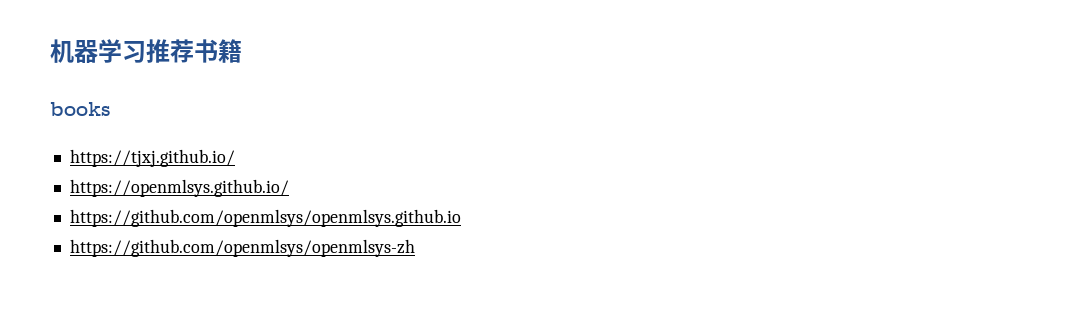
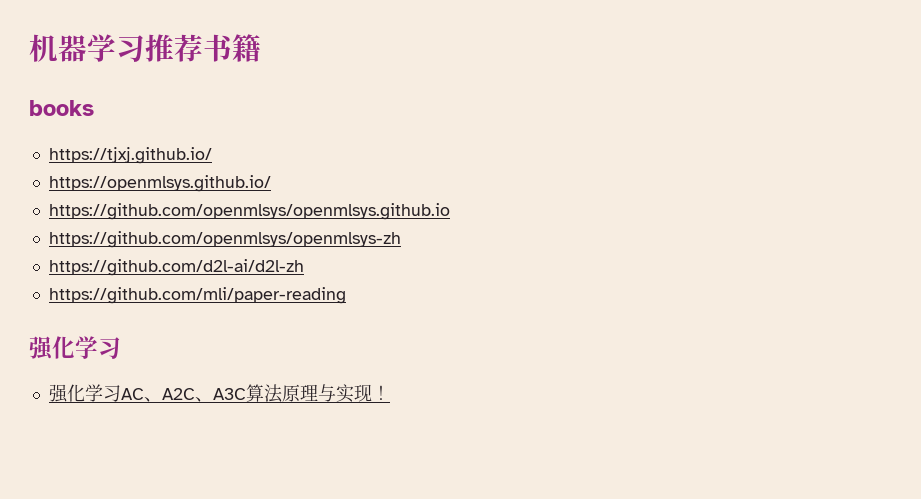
+ https://github.com/d2l-ai/d2l-zh
+ https://github.com/mli/paper-reading
+ 强化学习
+ 强化学习AC、A2C、A3C算法原理与实现！

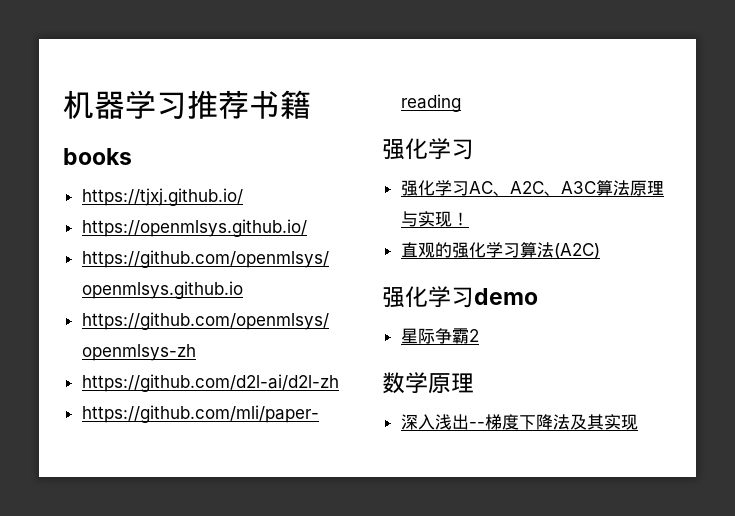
+ 直观的强化学习算法(A2C)
+ 强化学习demo
+ 星际争霸2
+ 数学原理
+ 深入浅出--梯度下降法及其实现

